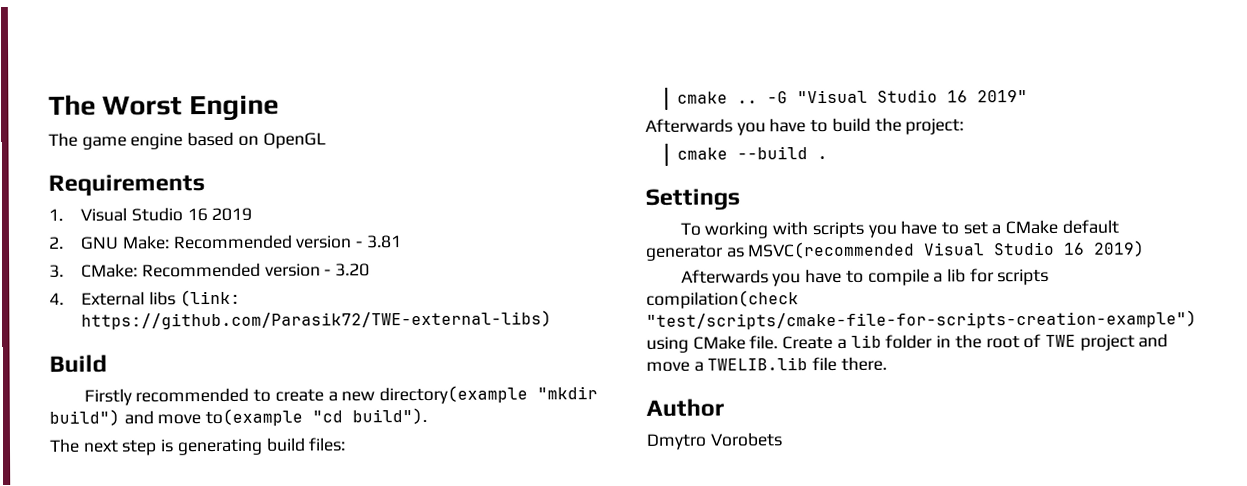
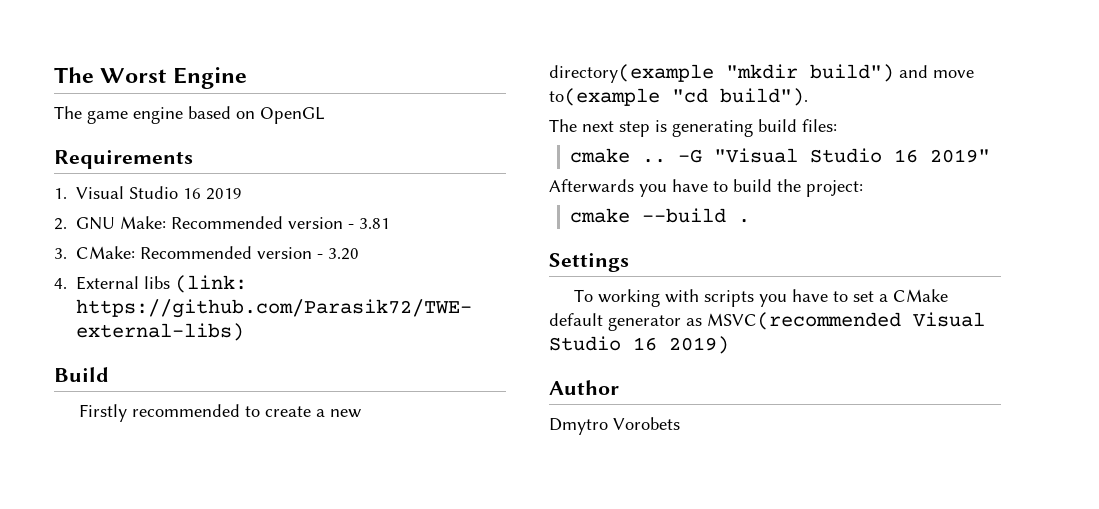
- Afterwards you have to compile a lib for scripts compilation(check "test/scripts/cmake-file-for-scripts-creation-example") using CMake file. Create a lib folder in the root of TWE project and move a TWELIB.lib file there.

